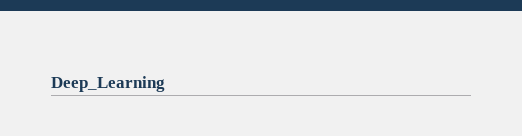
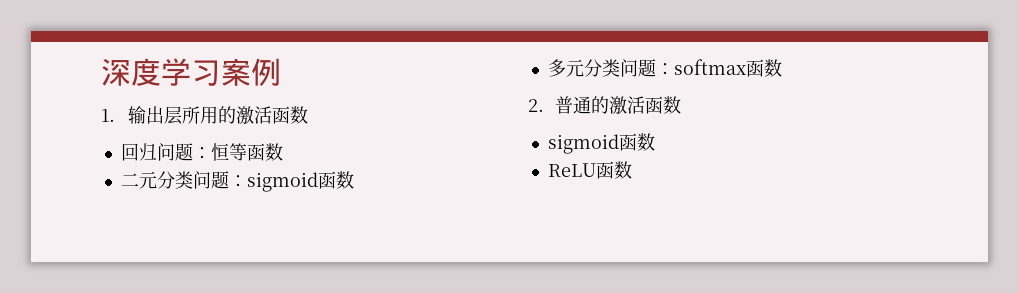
- Deep_Learning
+ 深度学习案例
+ 1.输出层所用的激活函数
+ 回归问题：恒等函数
+ 二元分类问题：sigmoid函数
+ 多元分类问题：softmax函数
+ 2.普通的激活函数
+ sigmoid函数
+ ReLU函数

